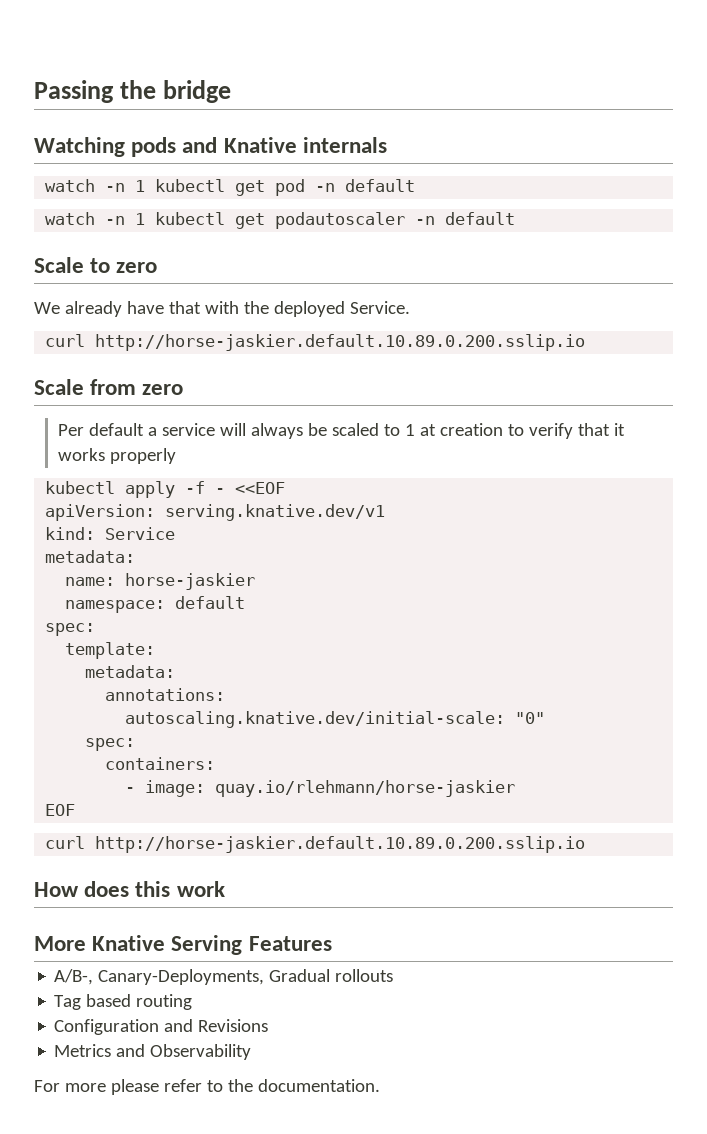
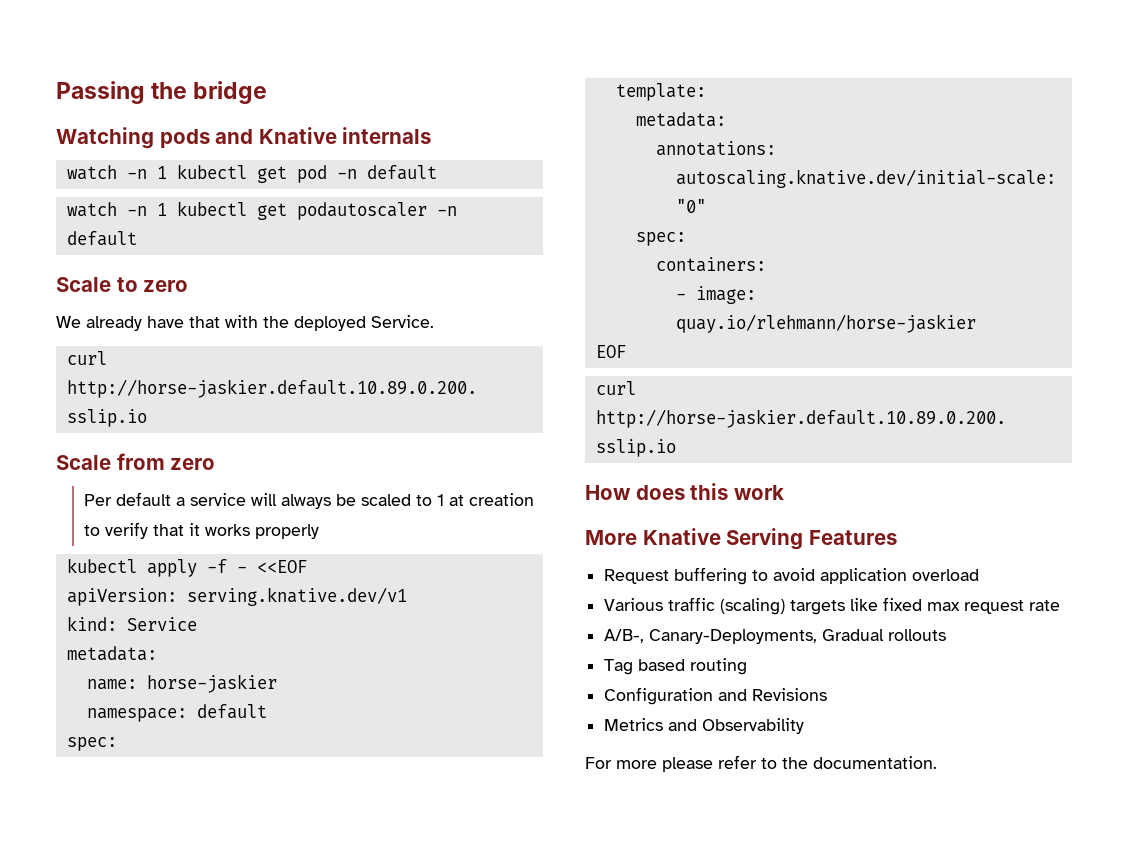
+ Request buffering to avoid application overload
+ Various traffic (scaling) targets like fixed max request rate

